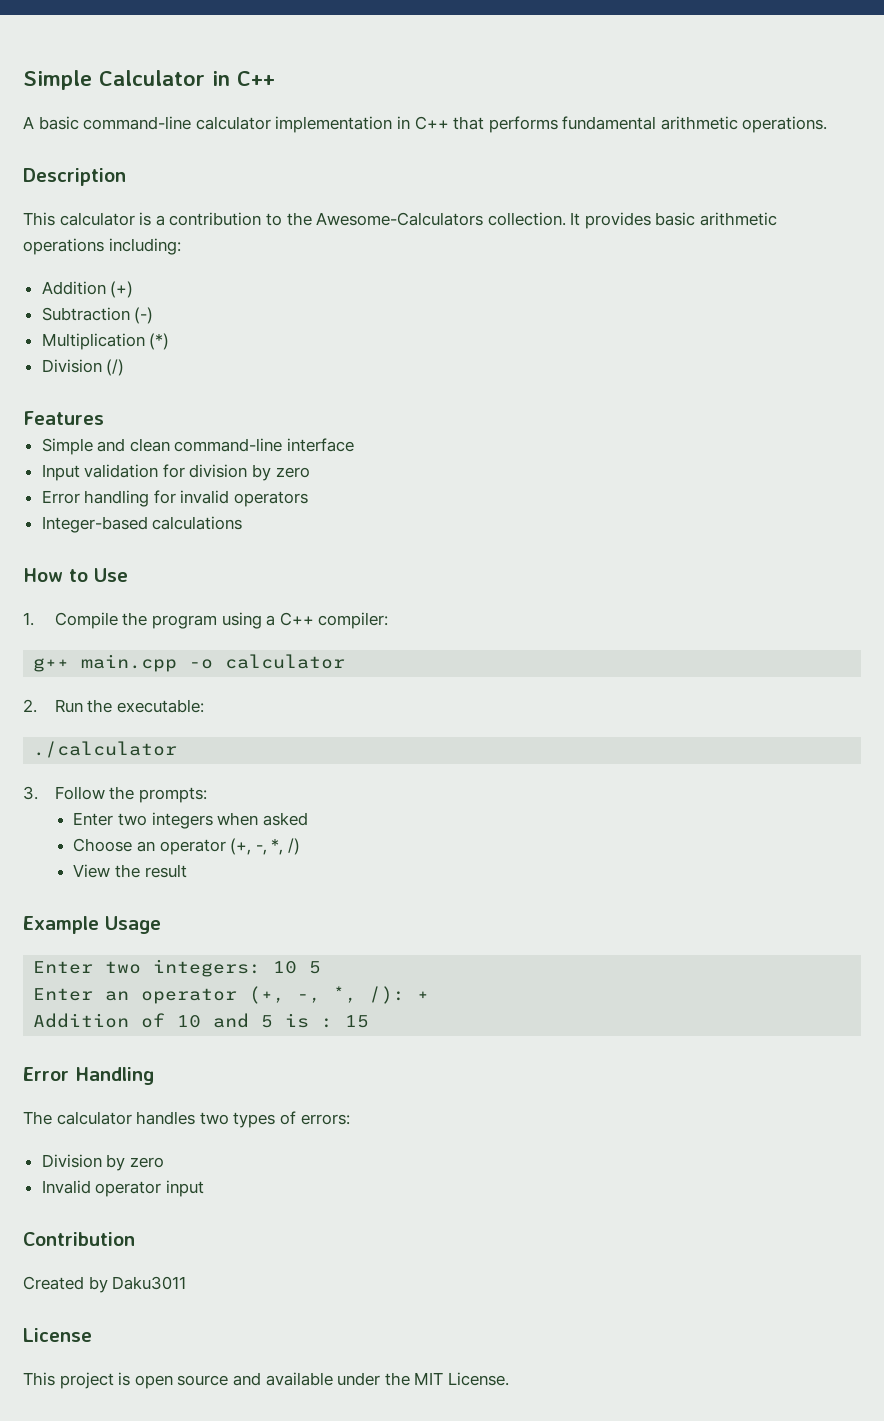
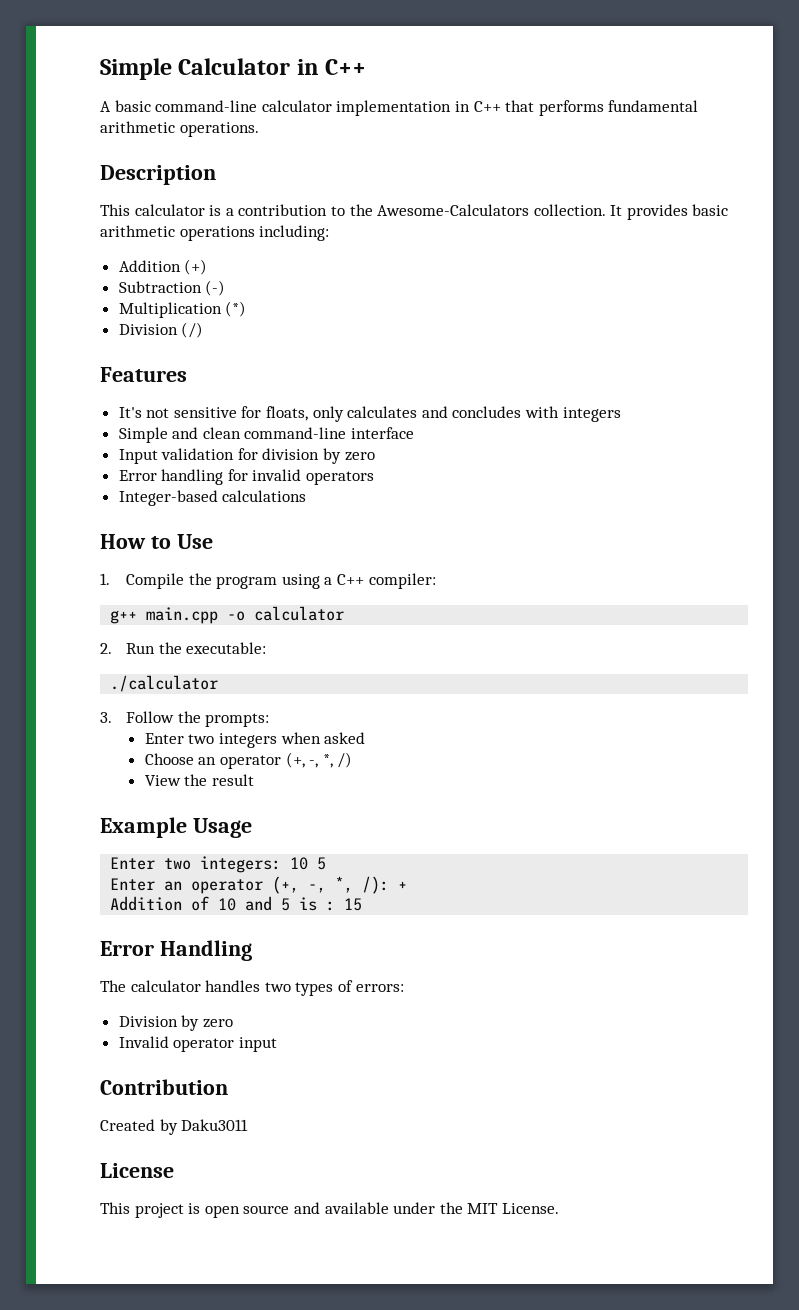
+ It's not sensitive for floats, only calculates and concludes with integers

